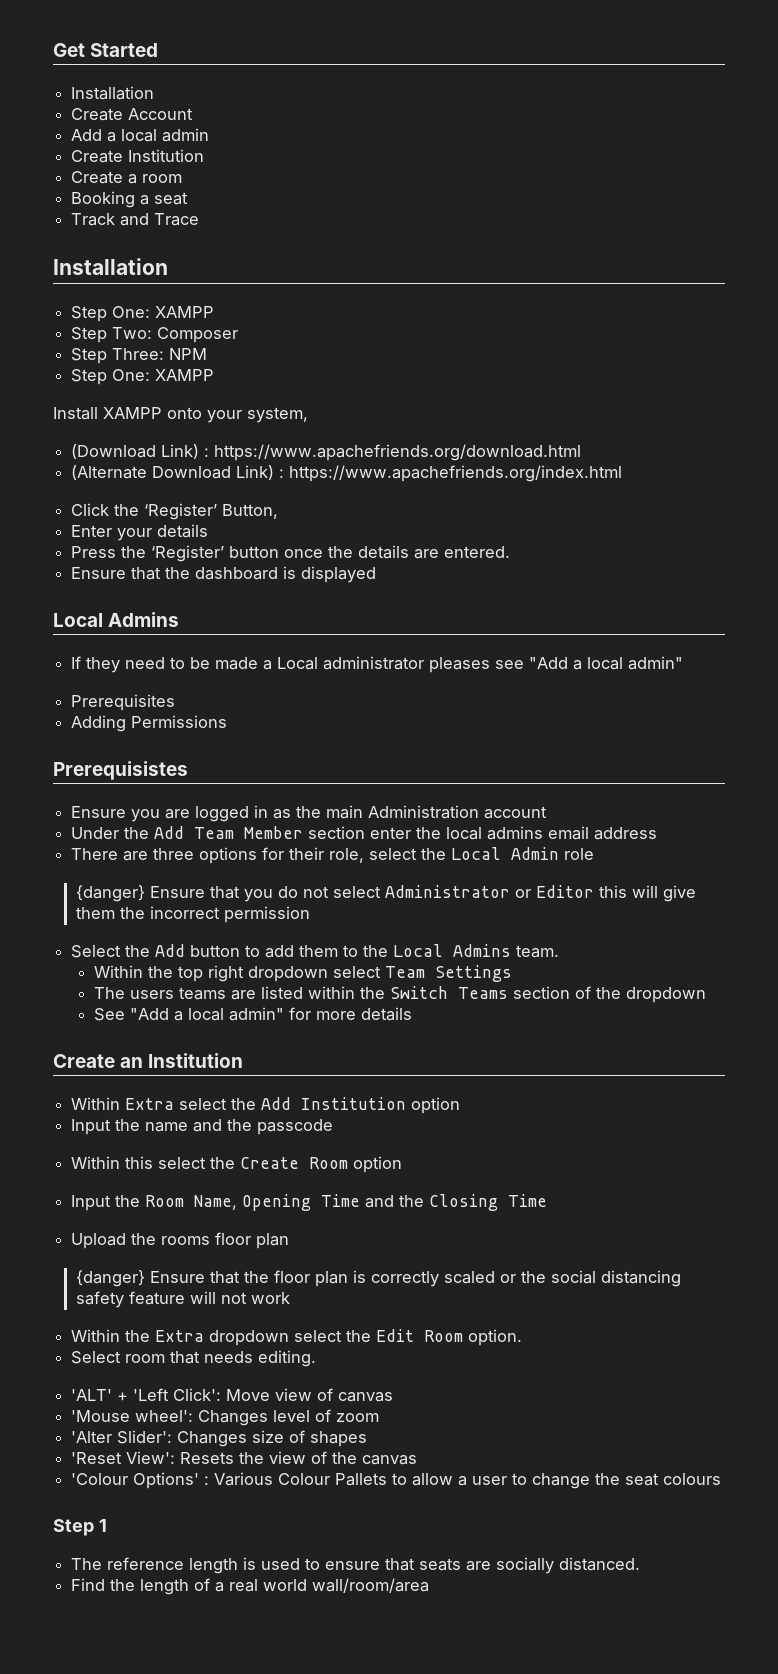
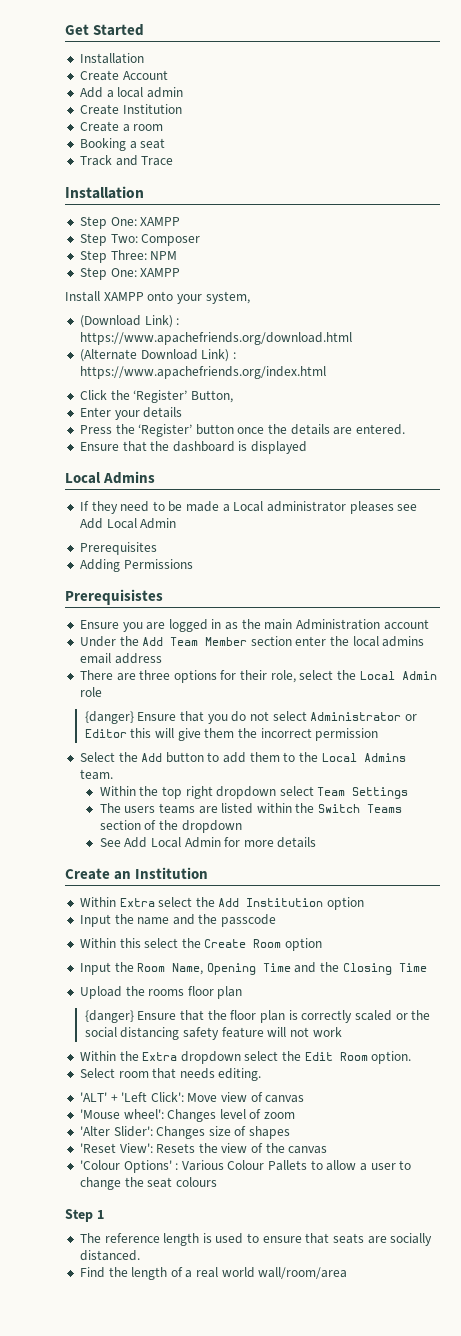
- If they need to be made a Local administrator pleases see "Add a local admin"
+ If they need to be made a Local administrator pleases see Add Local Admin
- See "Add a local admin" for more details
+ See Add Local Admin for more details

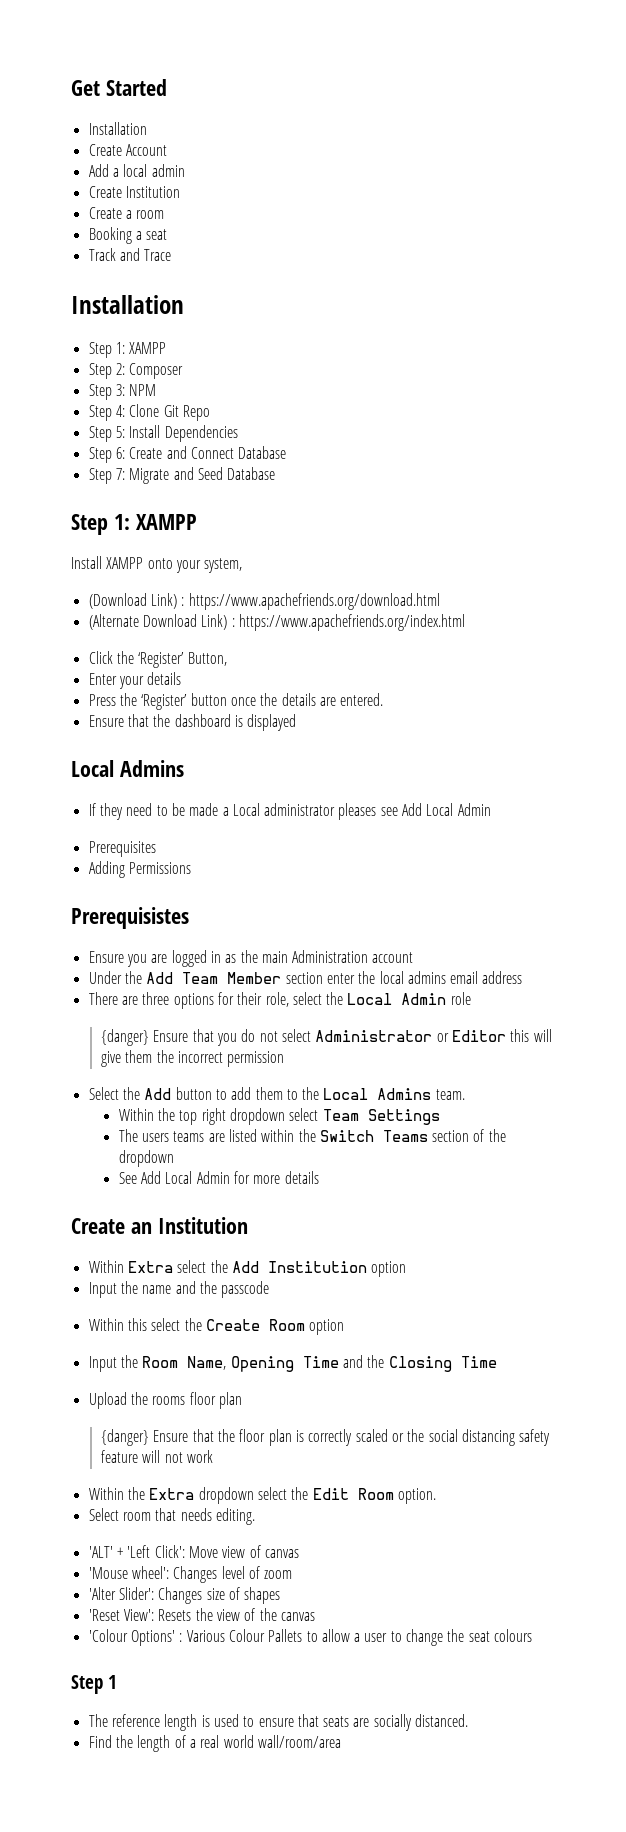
  Track and Trace
  Installation
- Step One: XAMPP
+ Step 1: XAMPP
- Step Two: Composer
+ Step 2: Composer
- Step Three: NPM
- Step One: XAMPP
+ Step 3: NPM
+ Step 4: Clone Git Repo
+ Step 5: Install Dependencies
+ Step 6: Create and Connect Database
+ Step 7: Migrate and Seed Database
+ Step 1: XAMPP

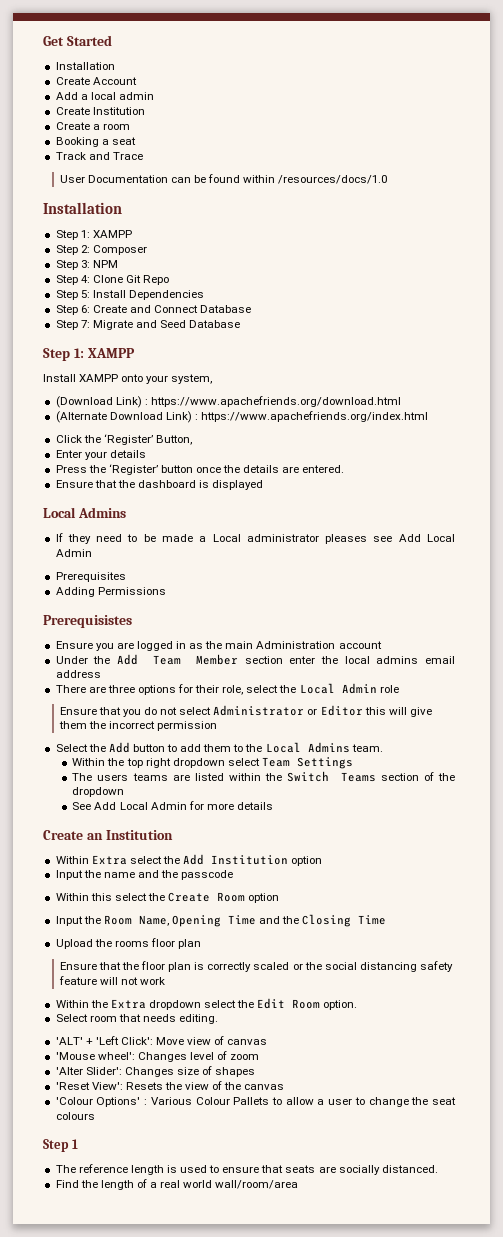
+ User Documentation can be found within /resources/docs/1.0
- {danger} Ensure that you do not select Administrator or Editor this will give them the incorrect permission
+ Ensure that you do not select Administrator or Editor this will give them the incorrect permission
- {danger} Ensure that the floor plan is correctly scaled or the social distancing safety feature will not work
+ Ensure that the floor plan is correctly scaled or the social distancing safety feature will not work

